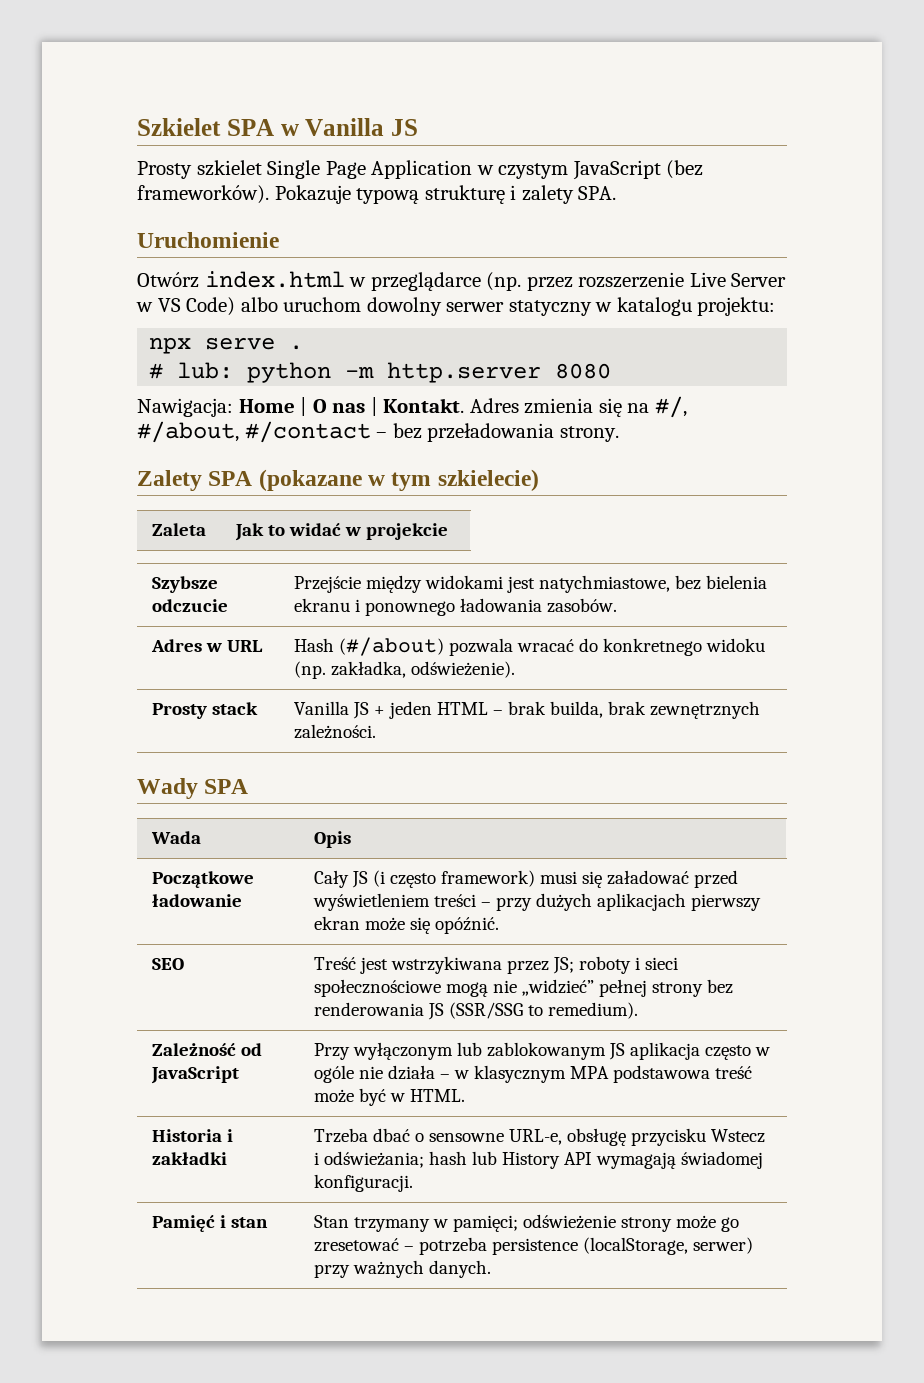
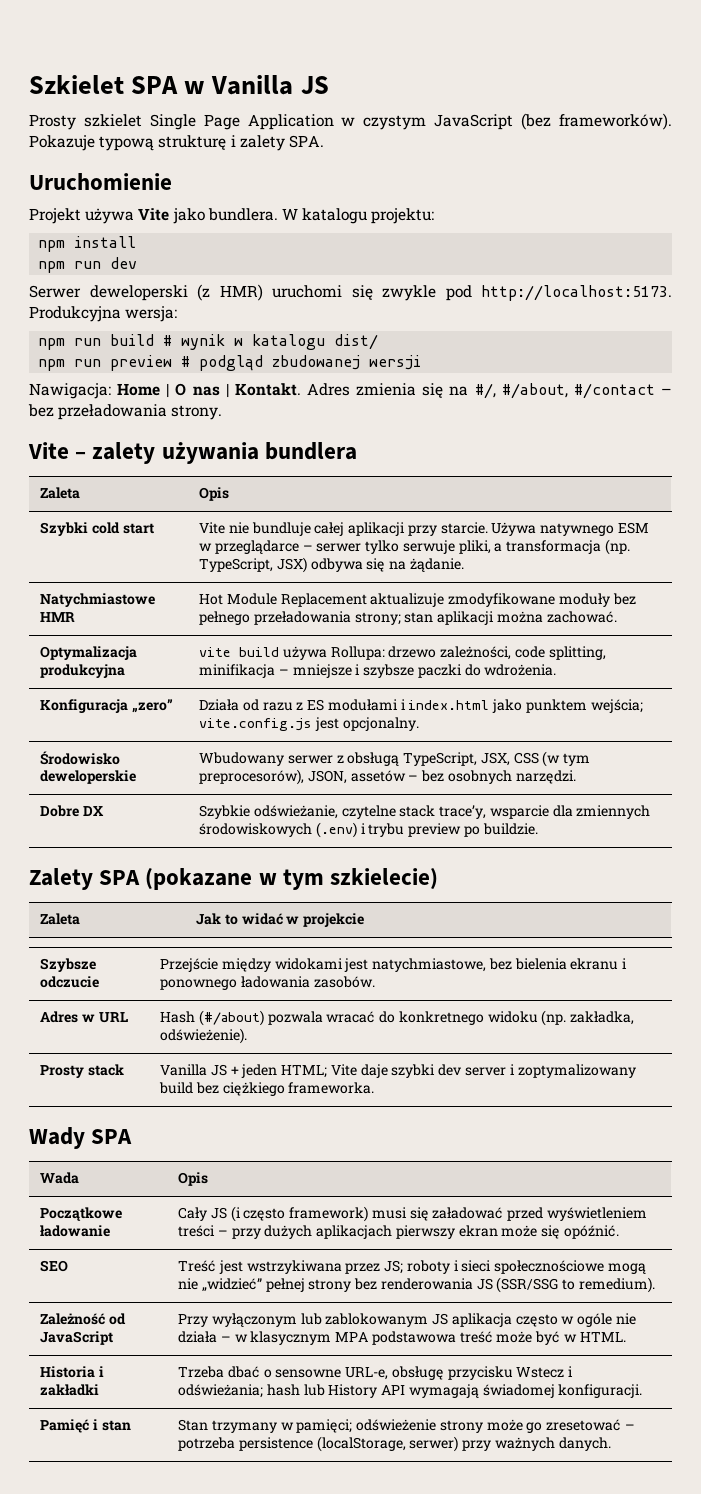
- Otwórz index.html w przeglądarce (np. przez rozszerzenie Live Server w VS Code) albo uruchom dowolny serwer statyczny w katalogu projektu:
- npx serve .
- # lub: python -m http.server 8080
+ Projekt używa Vite jako bundlera. W katalogu projektu:
+ npm install
+ npm run dev
+ Serwer deweloperski (z HMR) uruchomi się zwykle pod http://localhost:5173. Produkcyjna wersja:
+ npm run build # wynik w katalogu dist/
+ npm run preview # podgląd zbudowanej wersji
+ Vite – zalety używania bundlera
+ Zaleta | Opis
+ Szybki cold start | Vite nie bundluje całej aplikacji przy starcie. Używa natywnego ESM w przeglądarce – serwer tylko serwuje pliki, a transformacja (np. TypeScript, JSX) odbywa się na żądanie.
+ Natychmiastowe HMR | Hot Module Replacement aktualizuje zmodyfikowane moduły bez pełnego przeładowania strony; stan aplikacji można zachować.
+ Optymalizacja produkcyjna | vite build używa Rollupa: drzewo zależności, code splitting, minifikacja – mniejsze i szybsze paczki do wdrożenia.
+ Konfiguracja „zero” | Działa od razu z ES modułami i index.html jako punktem wejścia; vite.config.js jest opcjonalny.
+ Środowisko deweloperskie | Wbudowany serwer z obsługą TypeScript, JSX, CSS (w tym preprocesorów), JSON, assetów – bez osobnych narzędzi.
+ Dobre DX | Szybkie odświeżanie, czytelne stack trace’y, wsparcie dla zmiennych środowiskowych (.env) i trybu preview po buildzie.
- Prosty stack | Vanilla JS + jeden HTML – brak builda, brak zewnętrznych zależności.
+ Prosty stack | Vanilla JS + jeden HTML; Vite daje szybki dev server i zoptymalizowany build bez ciężkiego frameworka.

